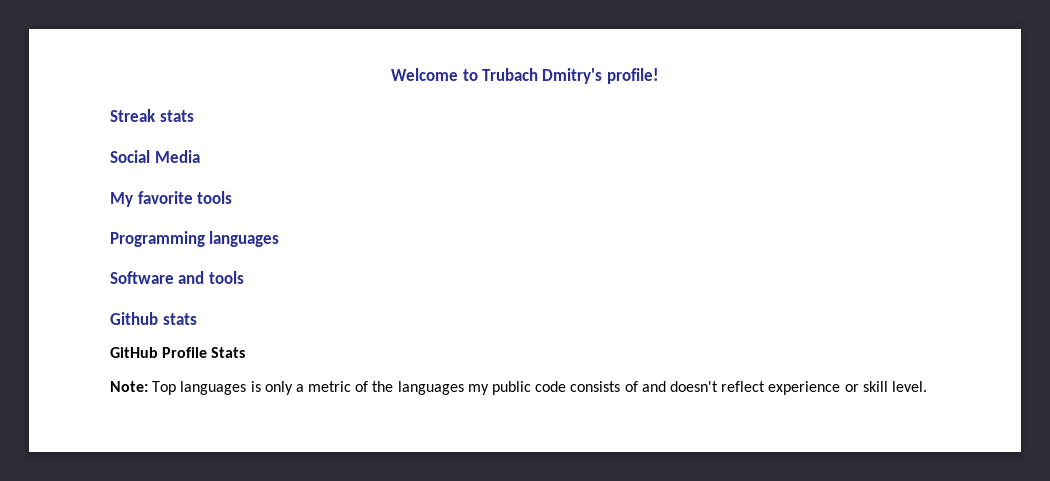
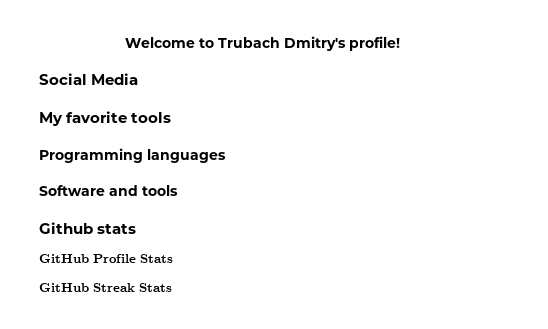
- Streak stats
- Note: Top languages is only a metric of the languages my public code consists of and doesn't reflect experience or skill level.
+ GitHub Streak Stats

